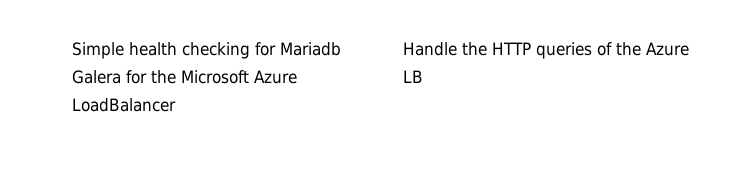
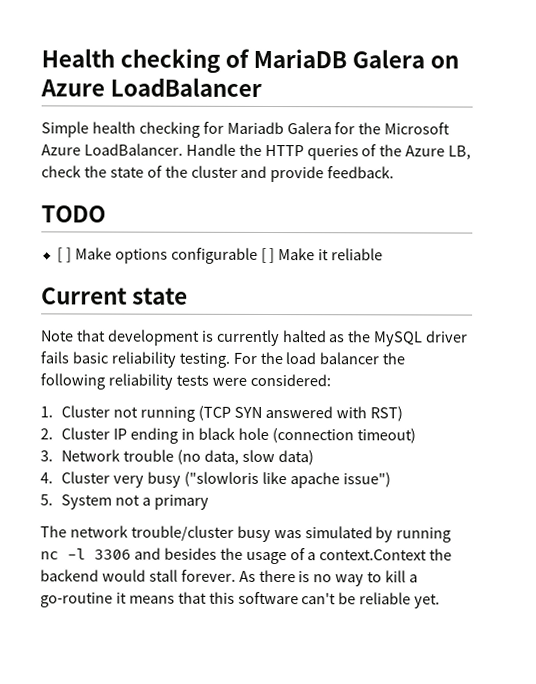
+ Health checking of MariaDB Galera on Azure LoadBalancer
- Simple health checking for Mariadb Galera for the Microsoft Azure LoadBalancer
- Handle the HTTP queries of the Azure LB
+ Simple health checking for Mariadb Galera for the Microsoft Azure LoadBalancer. Handle the HTTP queries of the Azure LB, check the state of the cluster and provide feedback.
+ TODO
+ [ ] Make options configurable [ ] Make it reliable
+ Current state
+ Note that development is currently halted as the MySQL driver fails basic reliability testing. For the load balancer the following reliability tests were considered:
+ 1. Cluster not running (TCP SYN answered with RST)
+ 2. Cluster IP ending in black hole (connection timeout)
+ 3. Network trouble (no data, slow data)
+ 4. Cluster very busy ("slowloris like apache issue")
+ 5. System not a primary
+ The network trouble/cluster busy was simulated by running nc -l 3306 and besides the usage of a context.Context the backend would stall forever. As there is no way to kill a go-routine it means that this software can't be reliable yet.

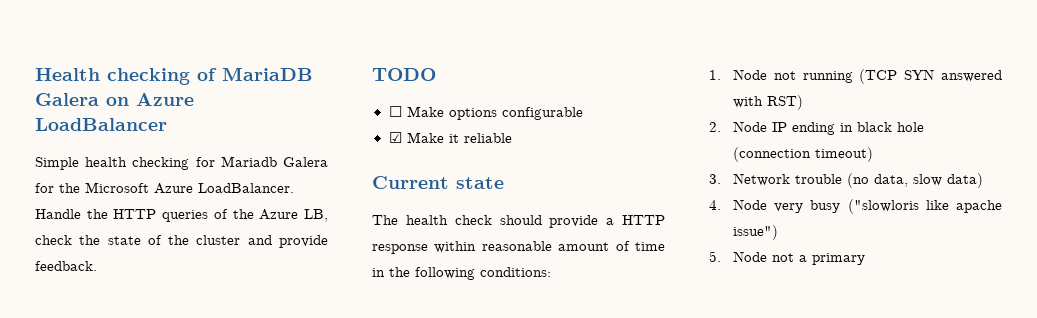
- [ ] Make options configurable [ ] Make it reliable
+ ☐ Make options configurable
+ ☑ Make it reliable
- Note that development is currently halted as the MySQL driver fails basic reliability testing. For the load balancer the following reliability tests were considered:
+ The health check should provide a HTTP response within reasonable amount of time in the following conditions:
- 1. Cluster not running (TCP SYN answered with RST)
+ 1. Node not running (TCP SYN answered with RST)
- 2. Cluster IP ending in black hole (connection timeout)
+ 2. Node IP ending in black hole (connection timeout)
- 4. Cluster very busy ("slowloris like apache issue")
+ 4. Node very busy ("slowloris like apache issue")
- 5. System not a primary
+ 5. Node not a primary
- The network trouble/cluster busy was simulated by running nc -l 3306 and besides the usage of a context.Context the backend would stall forever. As there is no way to kill a go-routine it means that this software can't be reliable yet.

